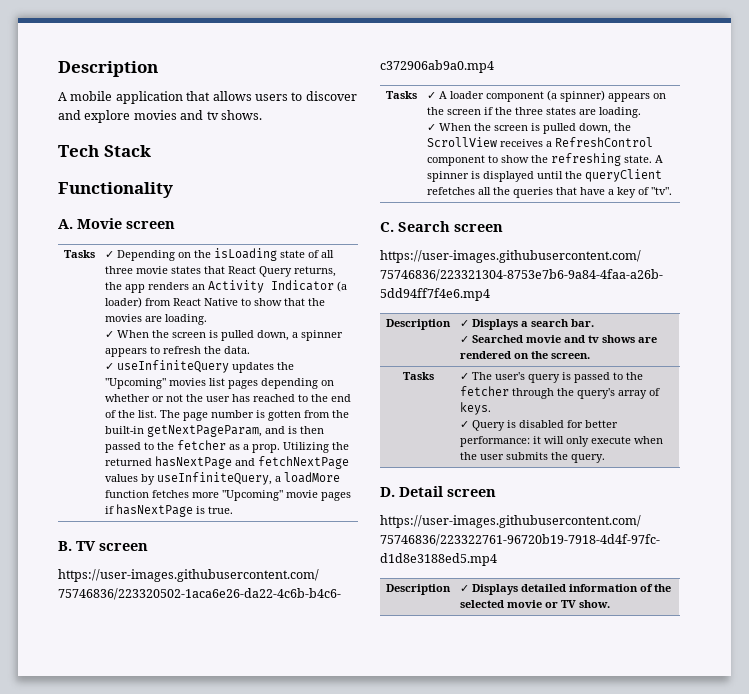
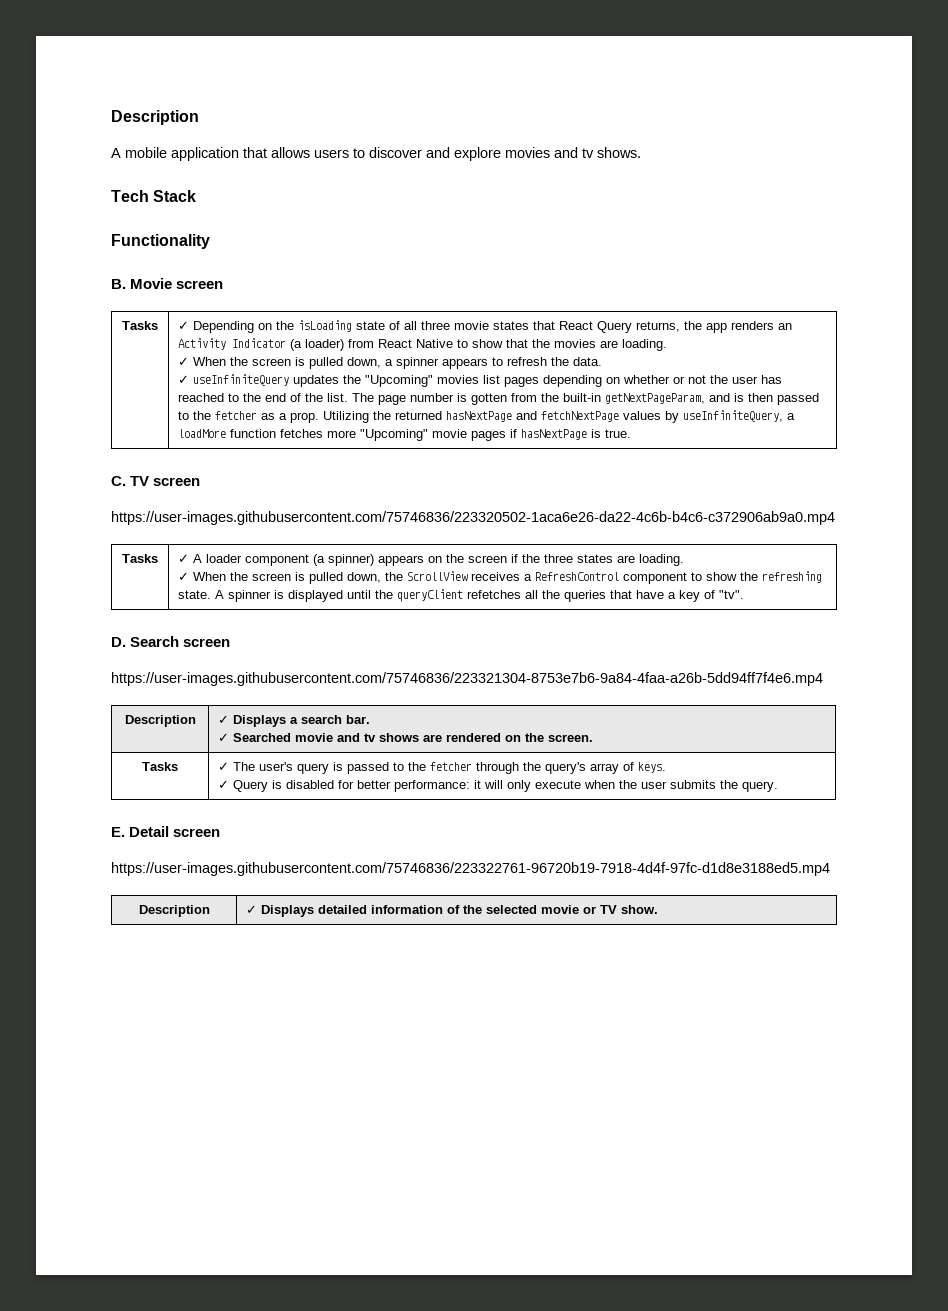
- A. Movie screen
+ B. Movie screen
- B. TV screen
+ C. TV screen
- C. Search screen
+ D. Search screen
- D. Detail screen
+ E. Detail screen

